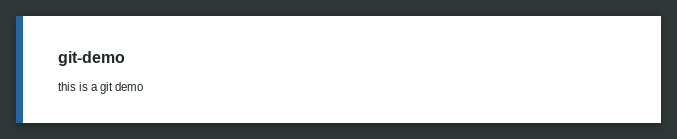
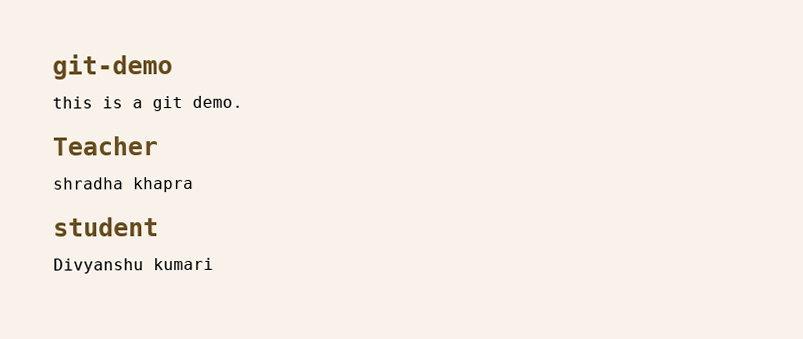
- this is a git demo
+ this is a git demo.
+ Teacher
+ shradha khapra
+ student
+ Divyanshu kumari

